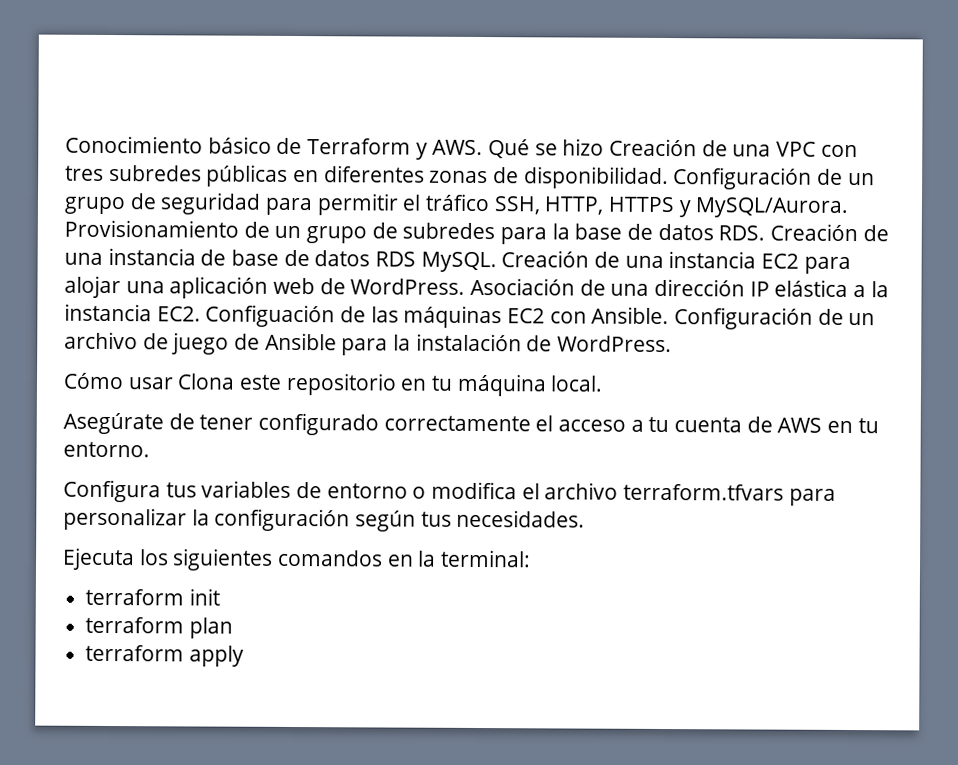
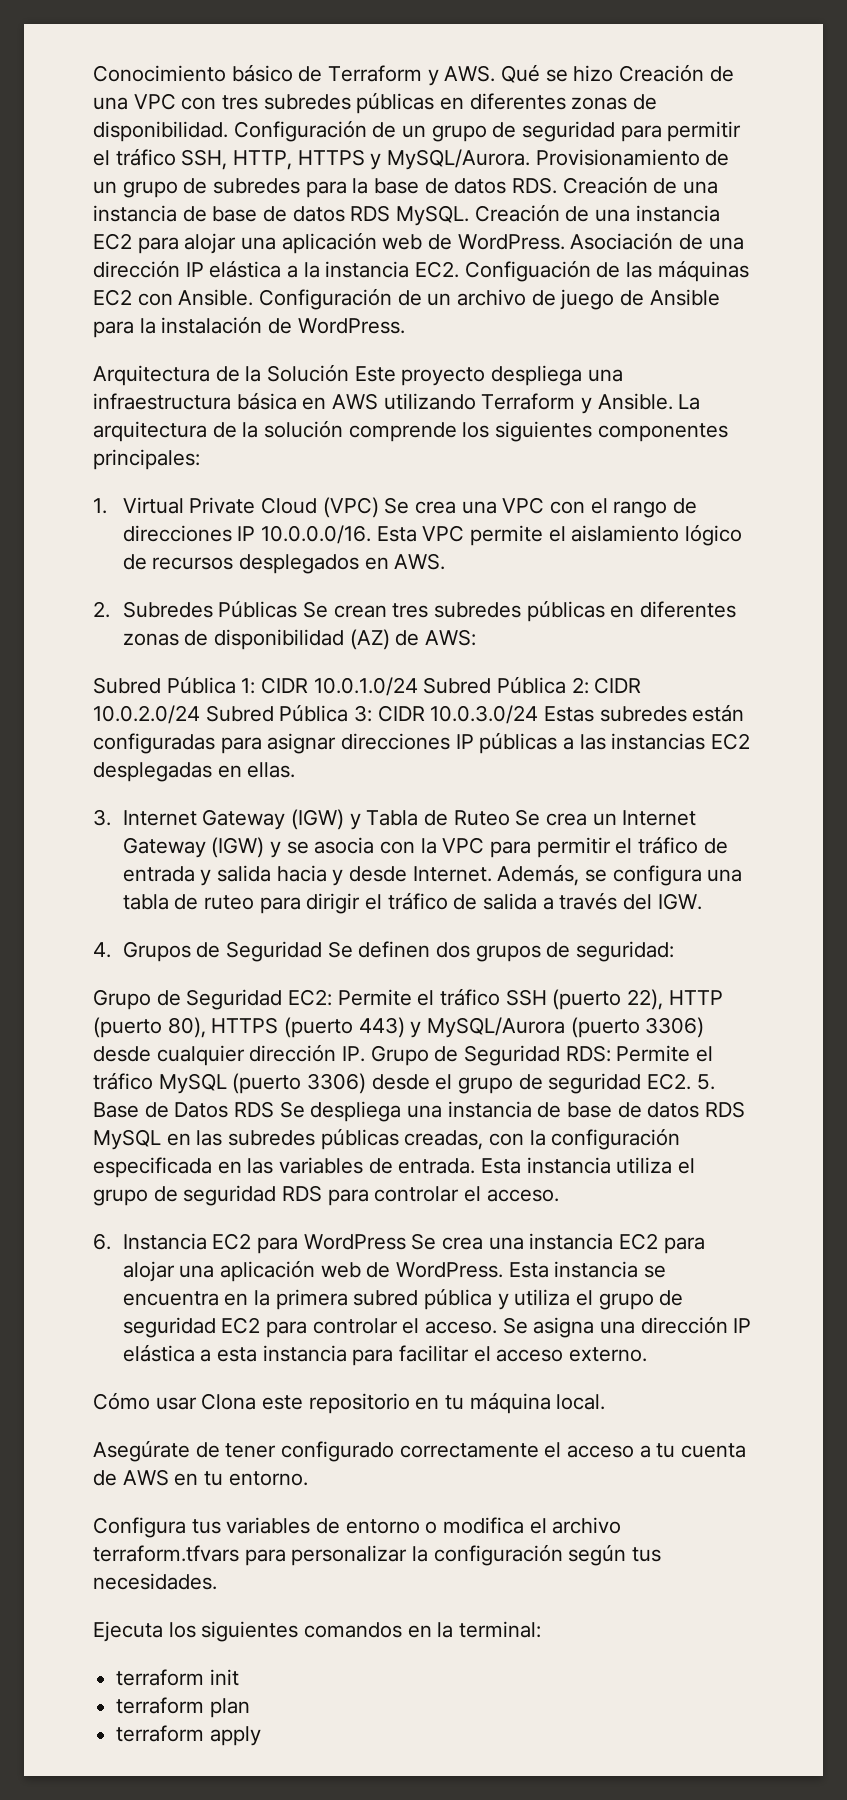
+ Arquitectura de la Solución Este proyecto despliega una infraestructura básica en AWS utilizando Terraform y Ansible. La arquitectura de la solución comprende los siguientes componentes principales:
+ 1. Virtual Private Cloud (VPC) Se crea una VPC con el rango de direcciones IP 10.0.0.0/16. Esta VPC permite el aislamiento lógico de recursos desplegados en AWS.
+ 2. Subredes Públicas Se crean tres subredes públicas en diferentes zonas de disponibilidad (AZ) de AWS:
+ Subred Pública 1: CIDR 10.0.1.0/24 Subred Pública 2: CIDR 10.0.2.0/24 Subred Pública 3: CIDR 10.0.3.0/24 Estas subredes están configuradas para asignar direcciones IP públicas a las instancias EC2 desplegadas en ellas.
+ 3. Internet Gateway (IGW) y Tabla de Ruteo Se crea un Internet Gateway (IGW) y se asocia con la VPC para permitir el tráfico de entrada y salida hacia y desde Internet. Además, se configura una tabla de ruteo para dirigir el tráfico de salida a través del IGW.
+ 4. Grupos de Seguridad Se definen dos grupos de seguridad:
+ Grupo de Seguridad EC2: Permite el tráfico SSH (puerto 22), HTTP (puerto 80), HTTPS (puerto 443) y MySQL/Aurora (puerto 3306) desde cualquier dirección IP. Grupo de Seguridad RDS: Permite el tráfico MySQL (puerto 3306) desde el grupo de seguridad EC2. 5. Base de Datos RDS Se despliega una instancia de base de datos RDS MySQL en las subredes públicas creadas, con la configuración especificada en las variables de entrada. Esta instancia utiliza el grupo de seguridad RDS para controlar el acceso.
+ 6. Instancia EC2 para WordPress Se crea una instancia EC2 para alojar una aplicación web de WordPress. Esta instancia se encuentra en la primera subred pública y utiliza el grupo de seguridad EC2 para controlar el acceso. Se asigna una dirección IP elástica a esta instancia para facilitar el acceso externo.

